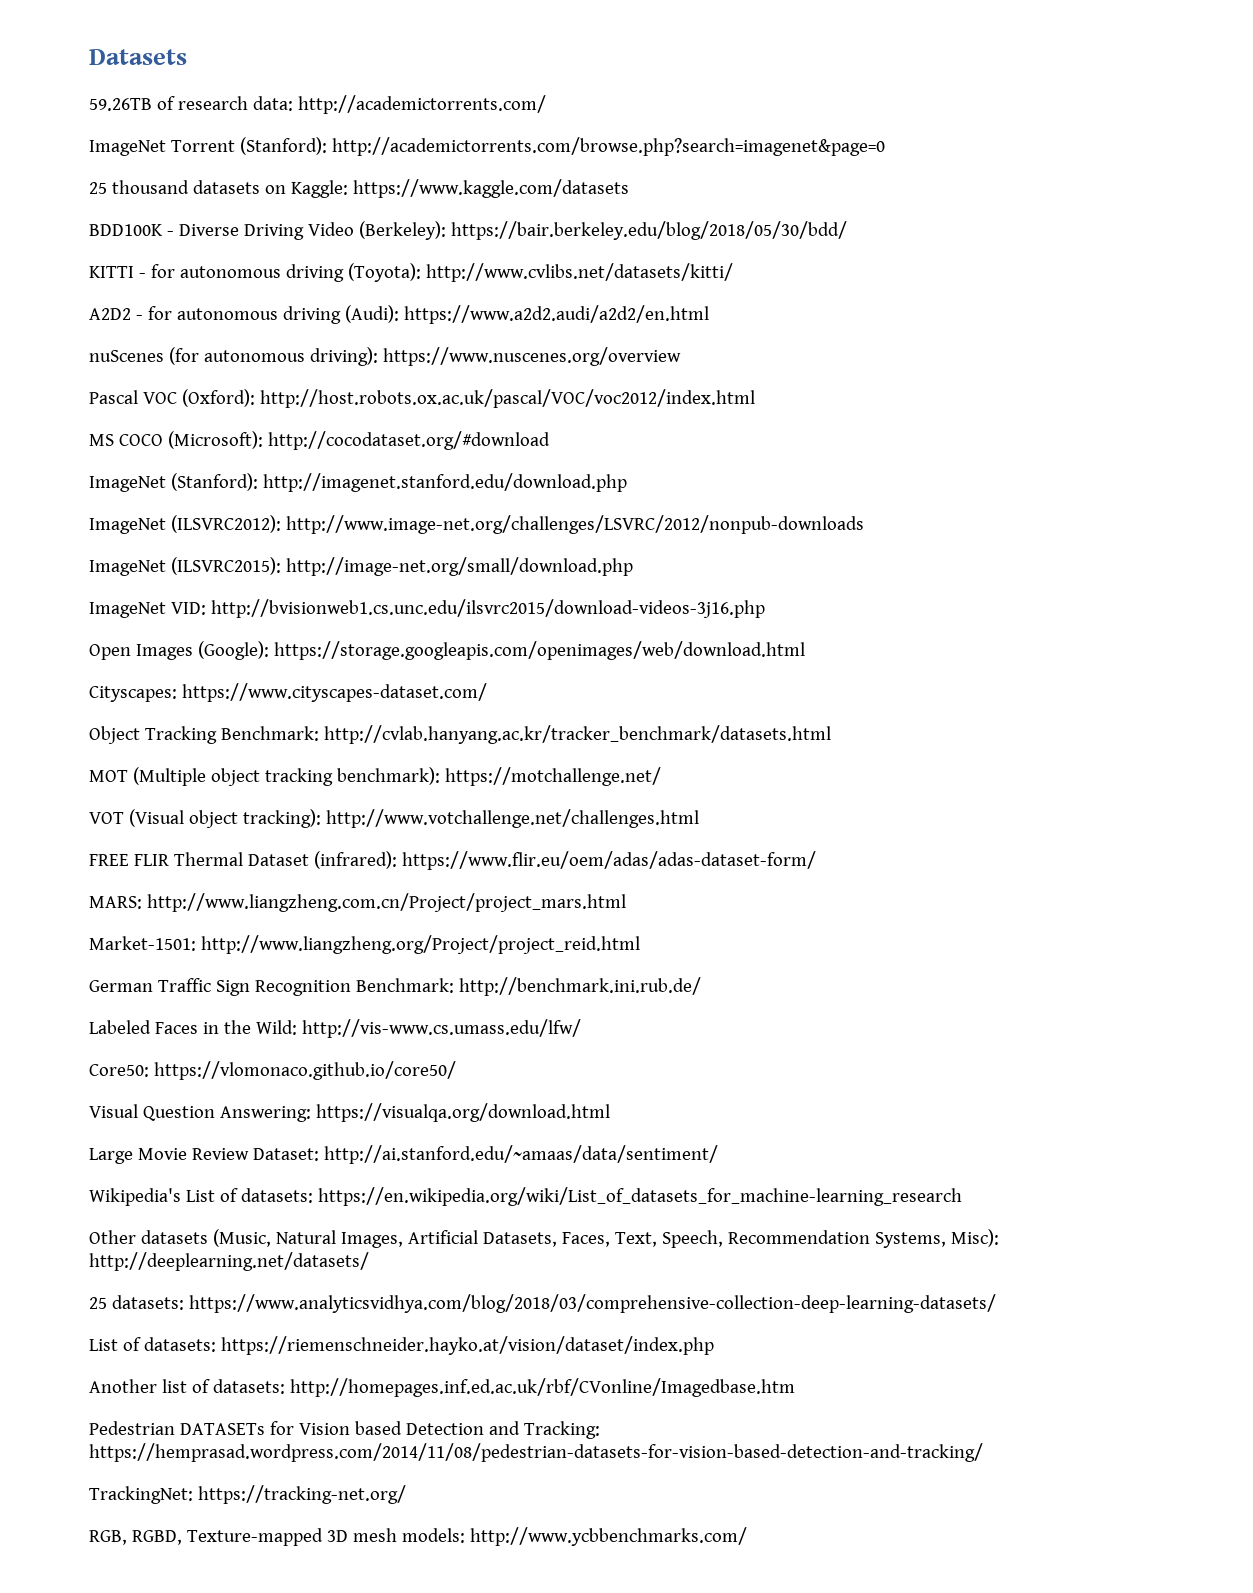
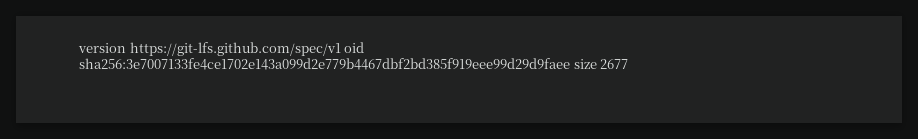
- Datasets
- 59.26TB of research data: http://academictorrents.com/
- ImageNet Torrent (Stanford): http://academictorrents.com/browse.php?search=imagenet&page=0
- 25 thousand datasets on Kaggle: https://www.kaggle.com/datasets
- BDD100K - Diverse Driving Video (Berkeley): https://bair.berkeley.edu/blog/2018/05/30/bdd/
- KITTI - for autonomous driving (Toyota): http://www.cvlibs.net/datasets/kitti/
- A2D2 - for autonomous driving (Audi): https://www.a2d2.audi/a2d2/en.html
- nuScenes (for autonomous driving): https://www.nuscenes.org/overview
- Pascal VOC (Oxford): http://host.robots.ox.ac.uk/pascal/VOC/voc2012/index.html
- MS COCO (Microsoft): http://cocodataset.org/#download
- ImageNet (Stanford): http://imagenet.stanford.edu/download.php
- ImageNet (ILSVRC2012): http://www.image-net.org/challenges/LSVRC/2012/nonpub-downloads
- ImageNet (ILSVRC2015): http://image-net.org/small/download.php
- ImageNet VID: http://bvisionweb1.cs.unc.edu/ilsvrc2015/download-videos-3j16.php
- Open Images (Google): https://storage.googleapis.com/openimages/web/download.html
- Cityscapes: https://www.cityscapes-dataset.com/
- Object Tracking Benchmark: http://cvlab.hanyang.ac.kr/tracker_benchmark/datasets.html
- MOT (Multiple object tracking benchmark): https://motchallenge.net/
- VOT (Visual object tracking): http://www.votchallenge.net/challenges.html
- FREE FLIR Thermal Dataset (infrared): https://www.flir.eu/oem/adas/adas-dataset-form/
- MARS: http://www.liangzheng.com.cn/Project/project_mars.html
- Market-1501: http://www.liangzheng.org/Project/project_reid.html
- German Traffic Sign Recognition Benchmark: http://benchmark.ini.rub.de/
- Labeled Faces in the Wild: http://vis-www.cs.umass.edu/lfw/
- Core50: https://vlomonaco.github.io/core50/
- Visual Question Answering: https://visualqa.org/download.html
- Large Movie Review Dataset: http://ai.stanford.edu/~amaas/data/sentiment/
- Wikipedia's List of datasets: https://en.wikipedia.org/wiki/List_of_datasets_for_machine-learning_research
- Other datasets (Music, Natural Images, Artificial Datasets, Faces, Text, Speech, Recommendation Systems, Misc): http://deeplearning.net/datasets/
- 25 datasets: https://www.analyticsvidhya.com/blog/2018/03/comprehensive-collection-deep-learning-datasets/
- List of datasets: https://riemenschneider.hayko.at/vision/dataset/index.php
- Another list of datasets: http://homepages.inf.ed.ac.uk/rbf/CVonline/Imagedbase.htm
- Pedestrian DATASETs for Vision based Detection and Tracking: https://hemprasad.wordpress.com/2014/11/08/pedestrian-datasets-for-vision-based-detection-and-tracking/
- TrackingNet: https://tracking-net.org/
- RGB, RGBD, Texture-mapped 3D mesh models: http://www.ycbbenchmarks.com/
+ version https://git-lfs.github.com/spec/v1 oid sha256:3e7007133fe4ce1702e143a099d2e779b4467dbf2bd385f919eee99d29d9faee size 2677

